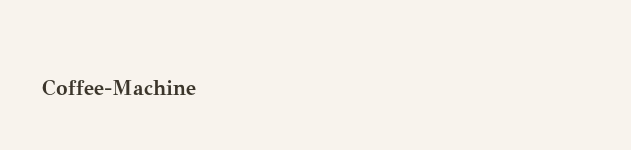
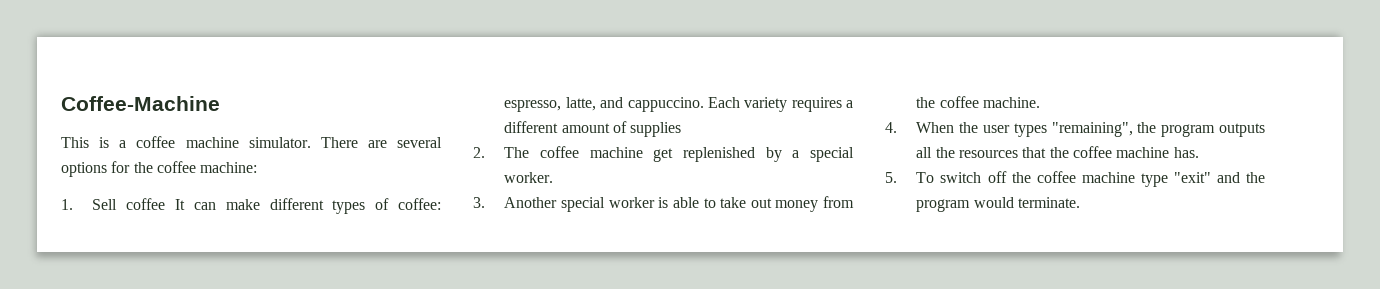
+ This is a coffee machine simulator. There are several options for the coffee machine:
+ 1. Sell coffee It can make different types of coffee: espresso, latte, and cappuccino. Each variety requires a different amount of supplies
+ 2. The coffee machine get replenished by a special worker.
+ 3. Another special worker is able to take out money from the coffee machine.
+ 4. When the user types "remaining", the program outputs all the resources that the coffee machine has.
+ 5. To switch off the coffee machine type "exit" and the program would terminate.

